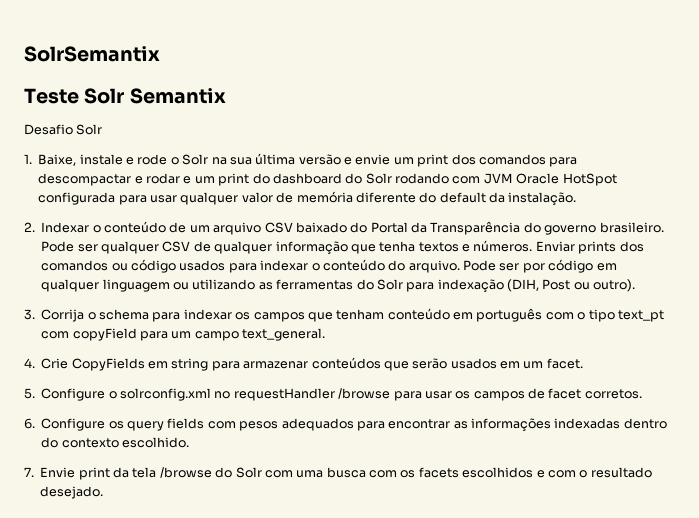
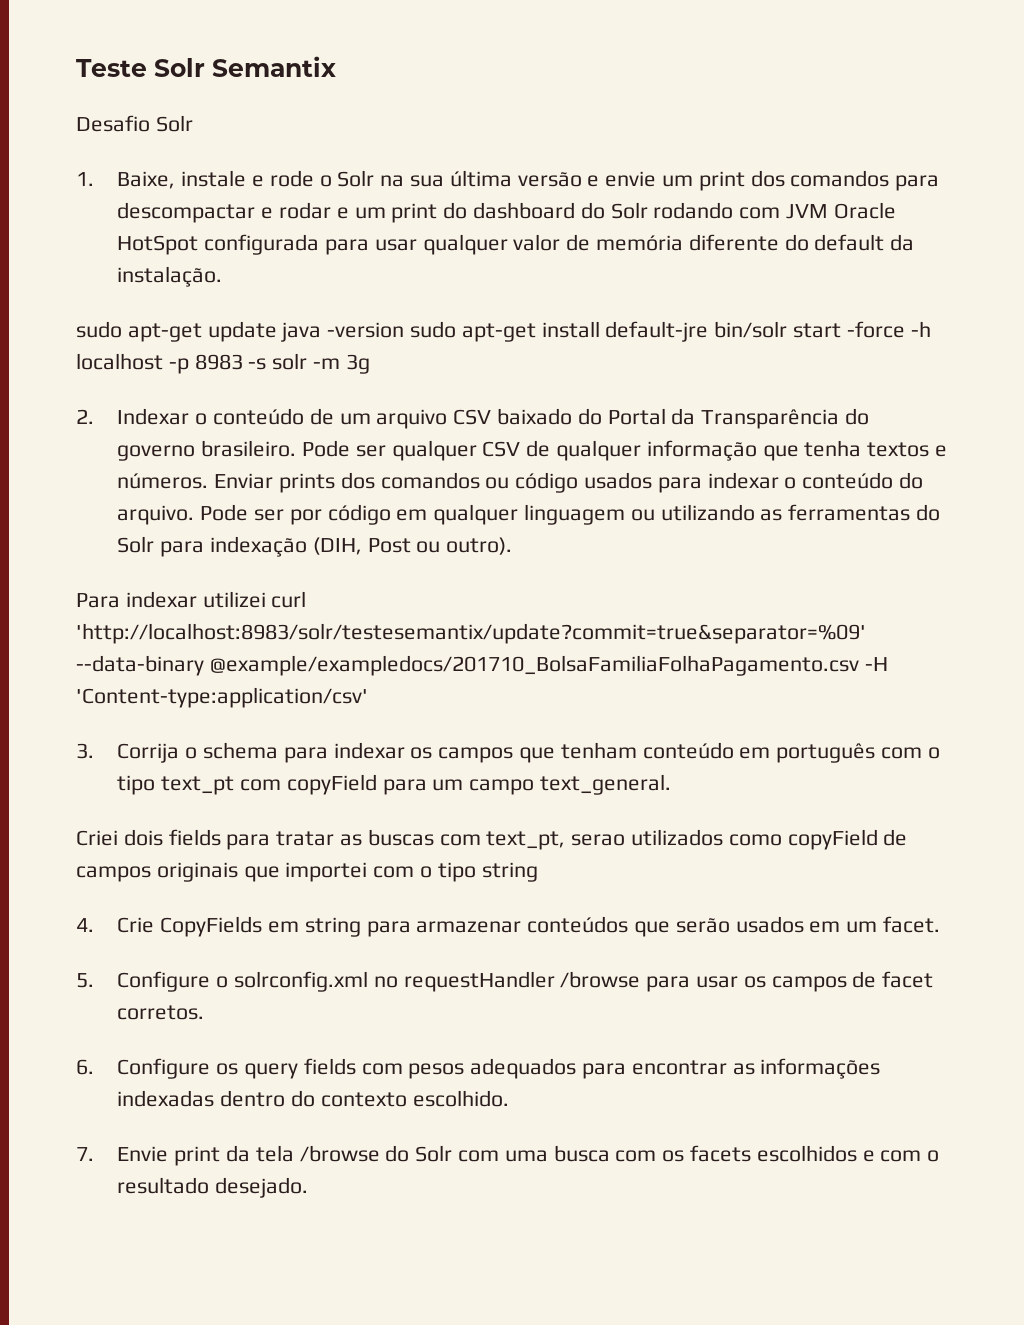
- SolrSemantix
+ sudo apt-get update java -version sudo apt-get install default-jre bin/solr start -force -h localhost -p 8983 -s solr -m 3g
+ Para indexar utilizei curl 'http://localhost:8983/solr/testesemantix/update?commit=true&separator=%09' --data-binary @example/exampledocs/201710_BolsaFamiliaFolhaPagamento.csv -H 'Content-type:application/csv'
+ Criei dois fields para tratar as buscas com text_pt, serao utilizados como copyField de campos originais que importei com o tipo string

